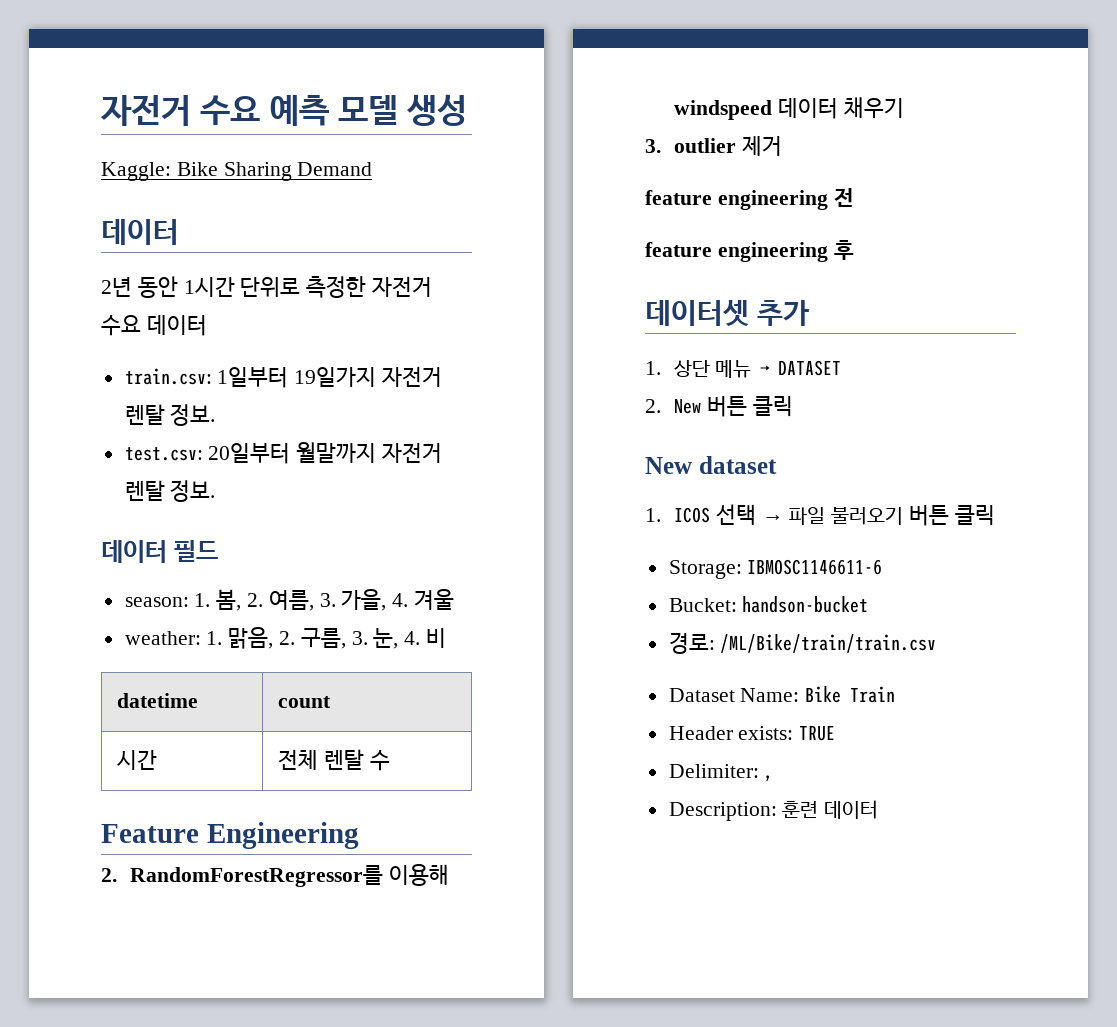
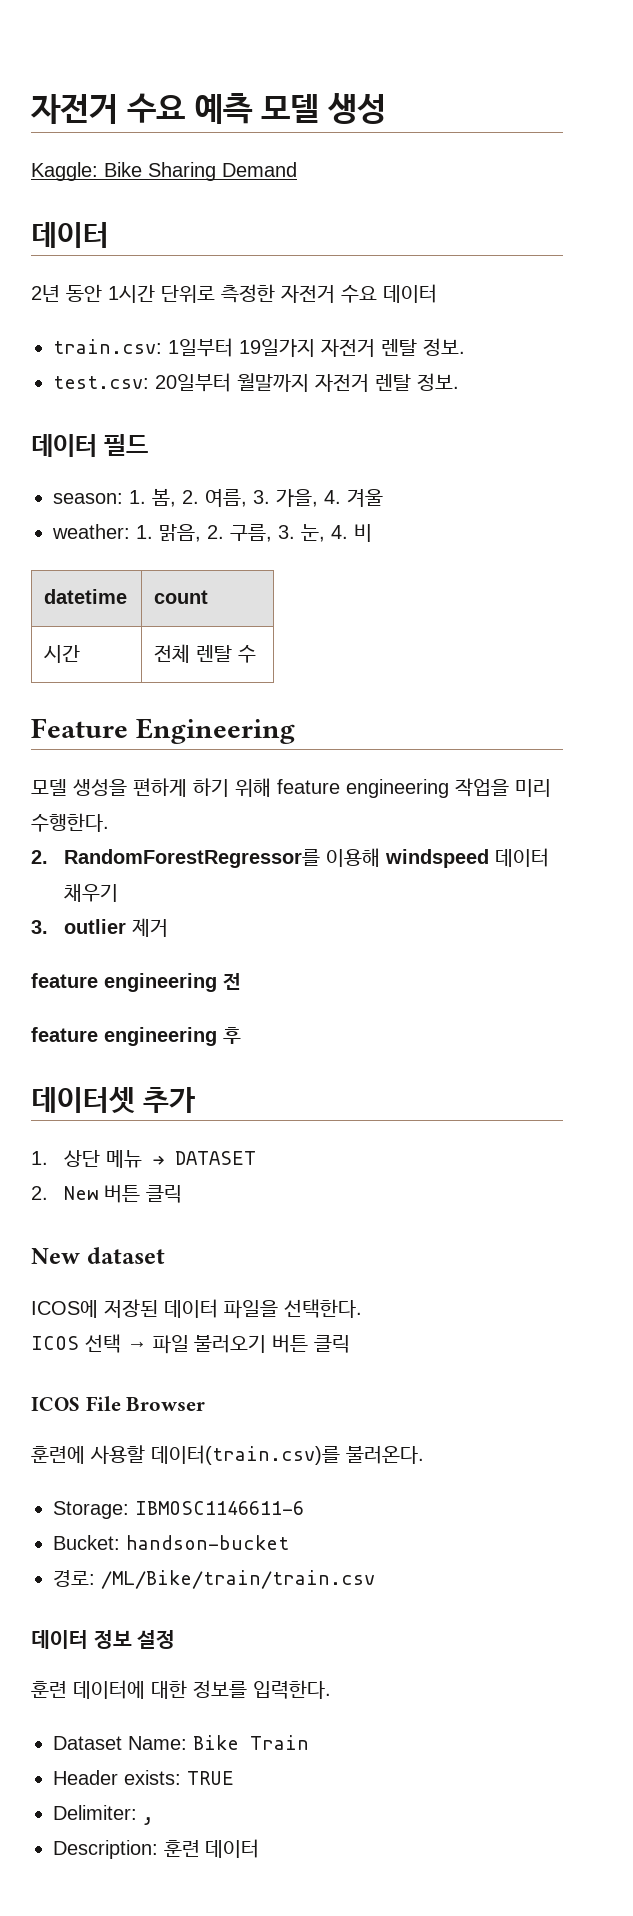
+ 모델 생성을 편하게 하기 위해 feature engineering 작업을 미리 수행한다.
- 1. ICOS 선택 → 파일 불러오기 버튼 클릭
+ ICOS에 저장된 데이터 파일을 선택한다.
+ ICOS 선택 → 파일 불러오기 버튼 클릭
+ ICOS File Browser
+ 훈련에 사용할 데이터(train.csv)를 불러온다.
+ 데이터 정보 설정
+ 훈련 데이터에 대한 정보를 입력한다.

